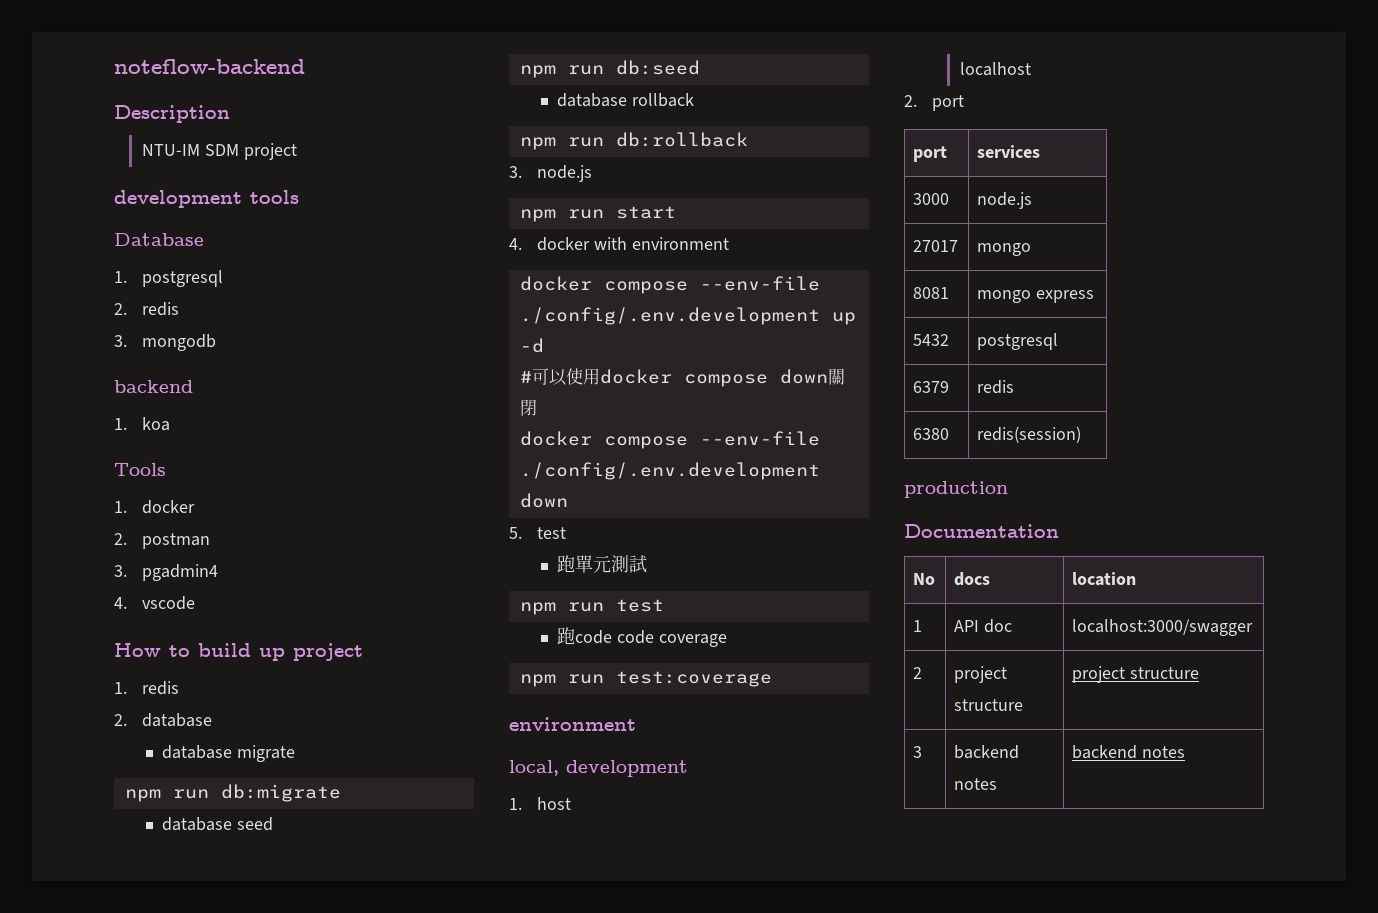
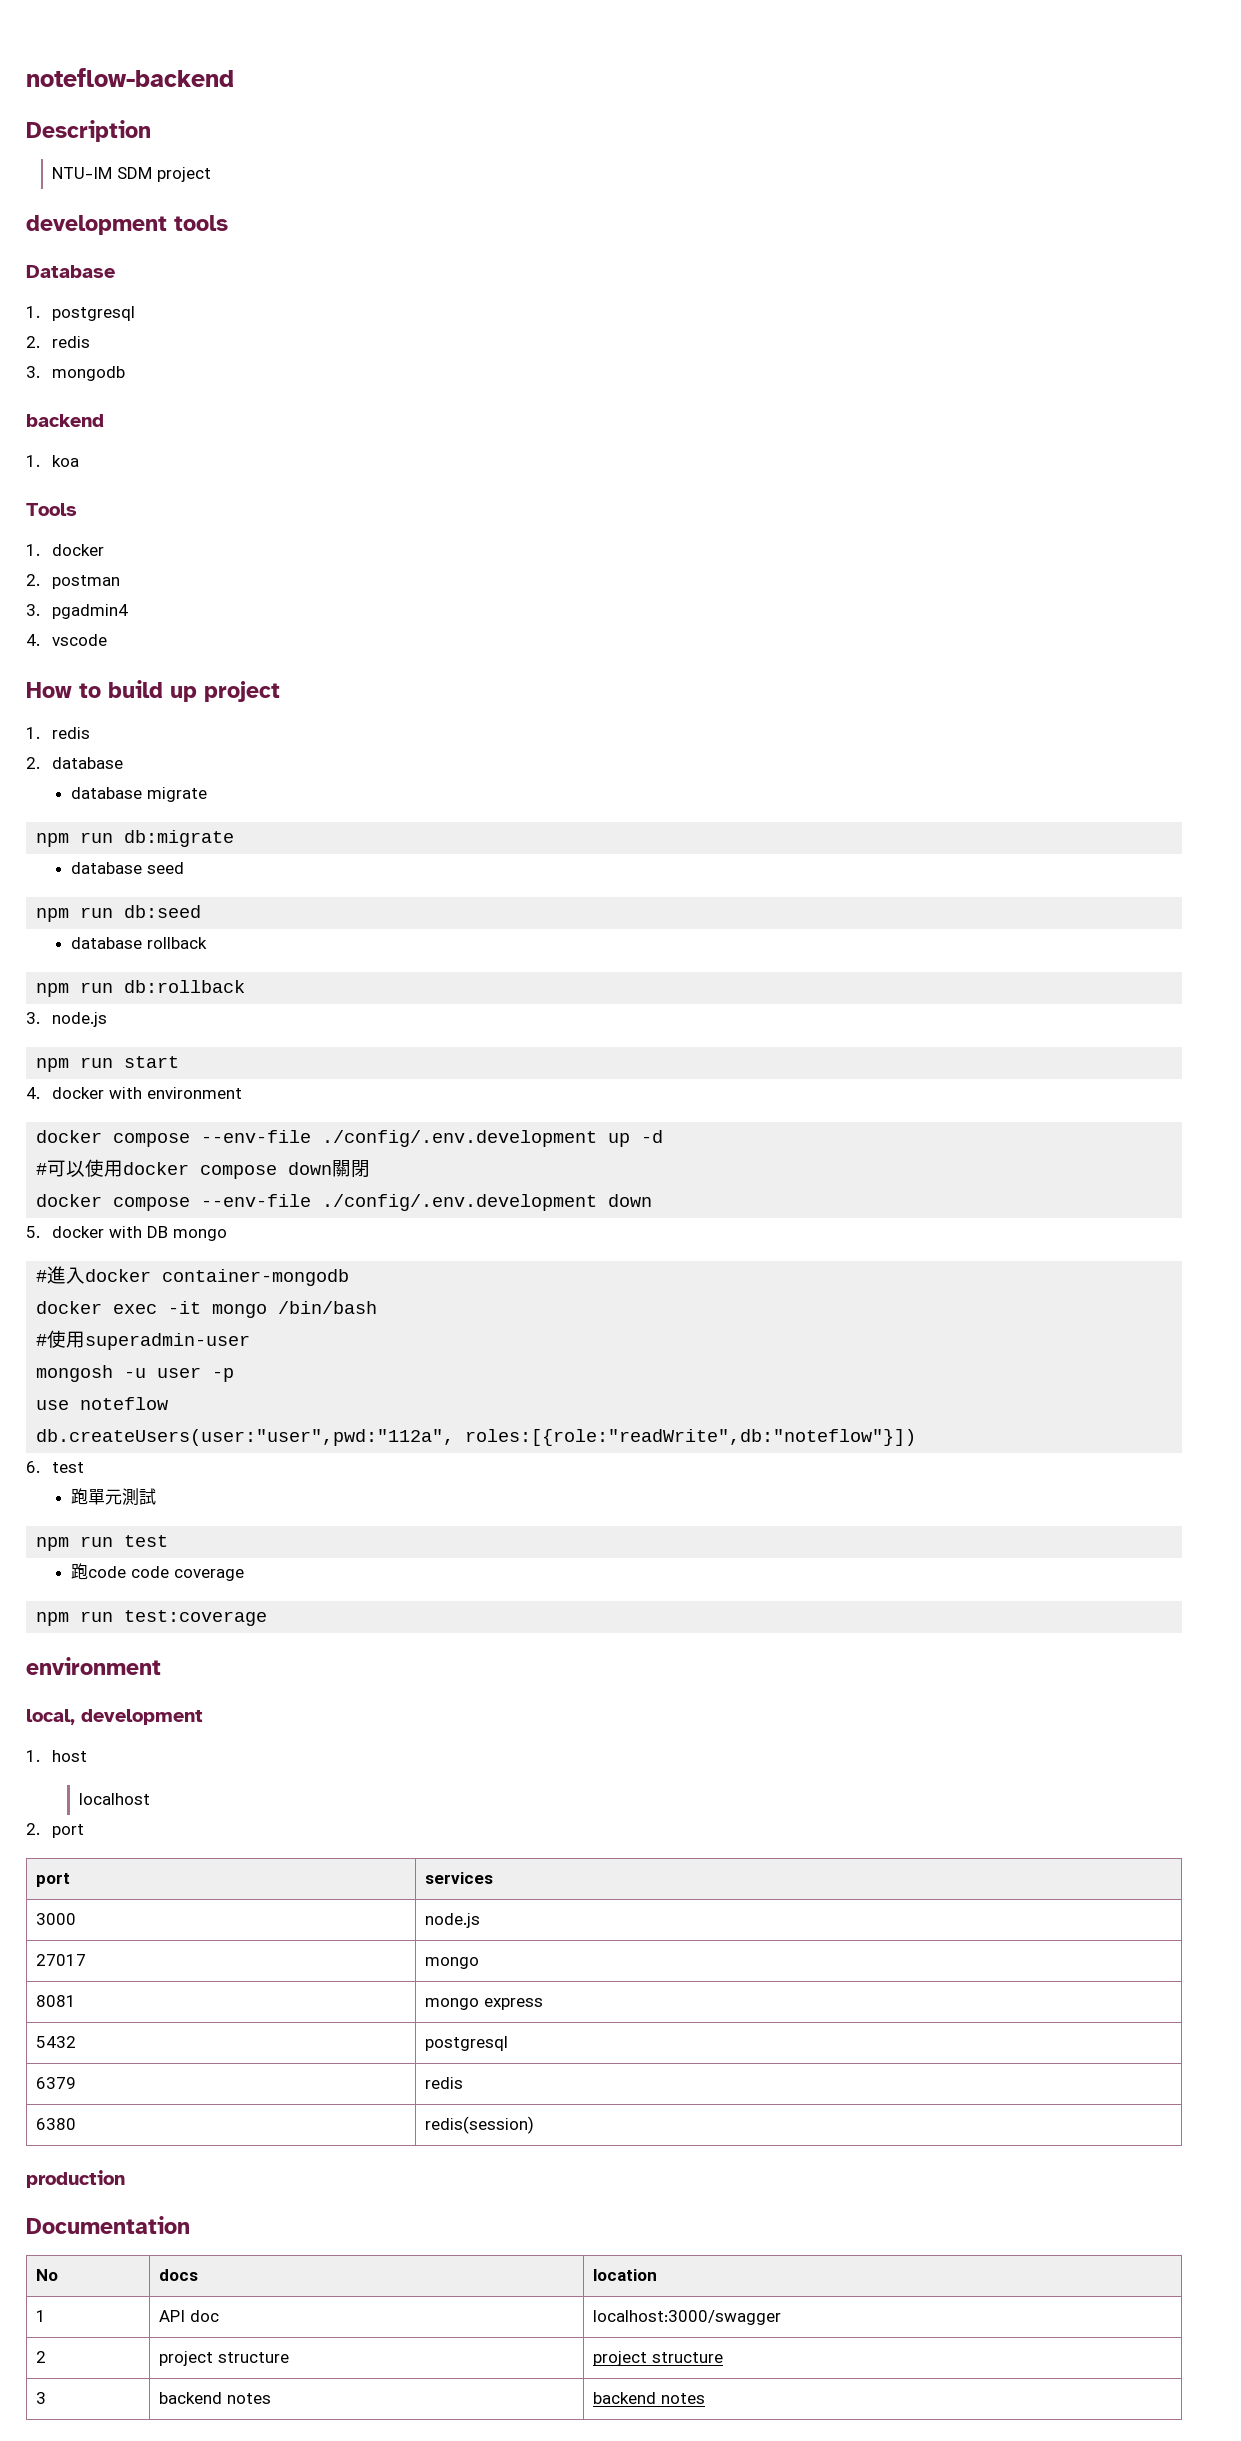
- 5. test
+ 5. docker with DB mongo
+ #進入docker container-mongodb
+ docker exec -it mongo /bin/bash
+ #使用superadmin-user
+ mongosh -u user -p
+ use noteflow
+ db.createUsers(user:"user",pwd:"112a", roles:[{role:"readWrite",db:"noteflow"}])
+ 6. test

